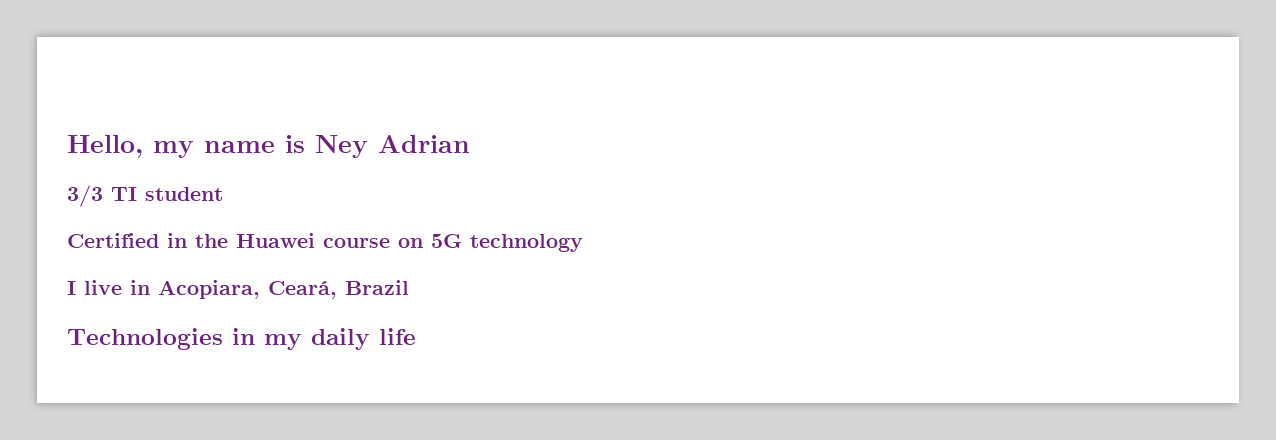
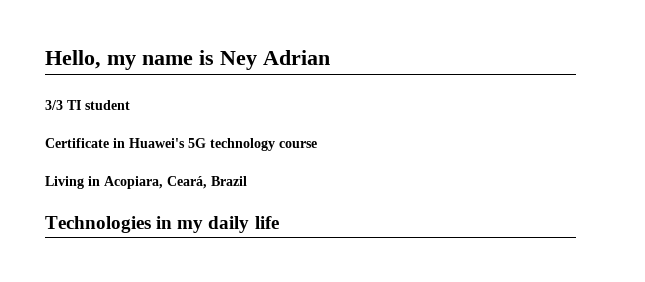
- Certified in the Huawei course on 5G technology
- I live in Acopiara, Ceará, Brazil
+ Certificate in Huawei's 5G technology course
+ Living in Acopiara, Ceará, Brazil

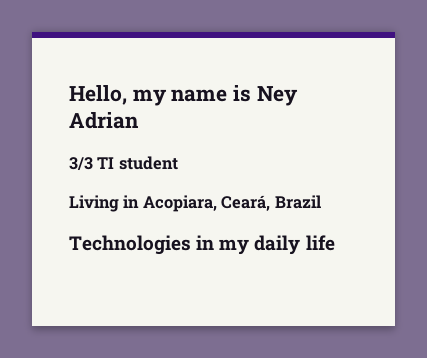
- Certificate in Huawei's 5G technology course

